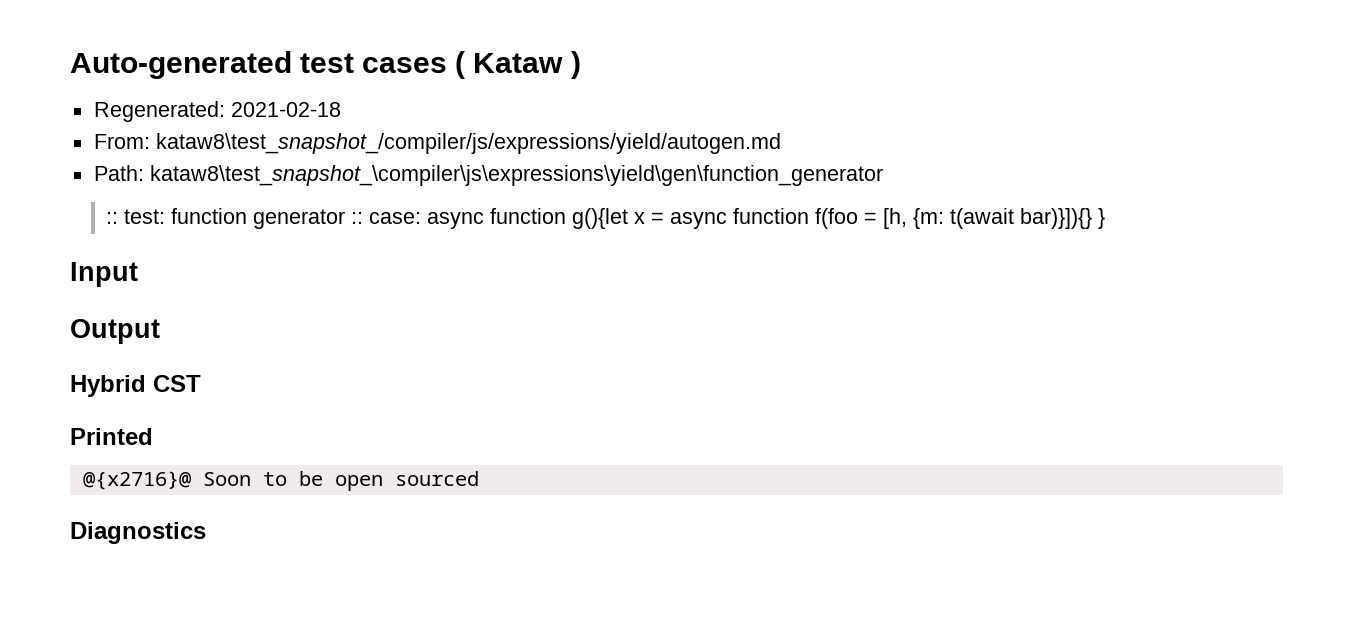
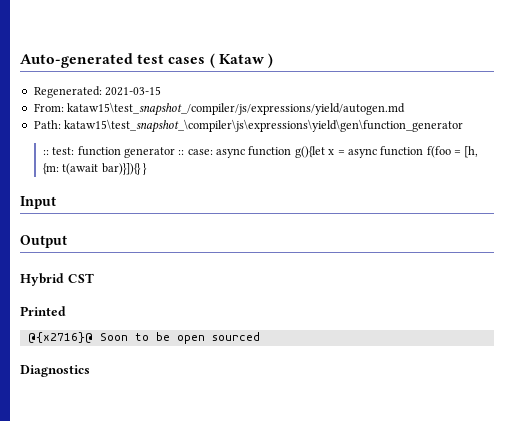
- Regenerated: 2021-02-18
+ Regenerated: 2021-03-15
- From: kataw8\test_snapshot_/compiler/js/expressions/yield/autogen.md
+ From: kataw15\test_snapshot_/compiler/js/expressions/yield/autogen.md
- Path: kataw8\test_snapshot_\compiler\js\expressions\yield\gen\function_generator
+ Path: kataw15\test_snapshot_\compiler\js\expressions\yield\gen\function_generator

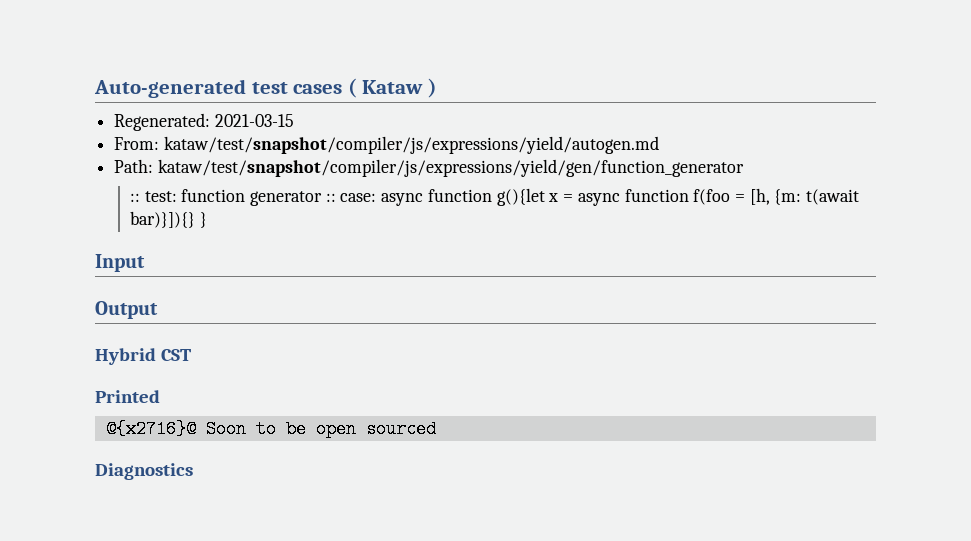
- From: kataw15\test_snapshot_/compiler/js/expressions/yield/autogen.md
+ From: kataw/test/snapshot/compiler/js/expressions/yield/autogen.md
- Path: kataw15\test_snapshot_\compiler\js\expressions\yield\gen\function_generator
+ Path: kataw/test/snapshot/compiler/js/expressions/yield/gen/function_generator

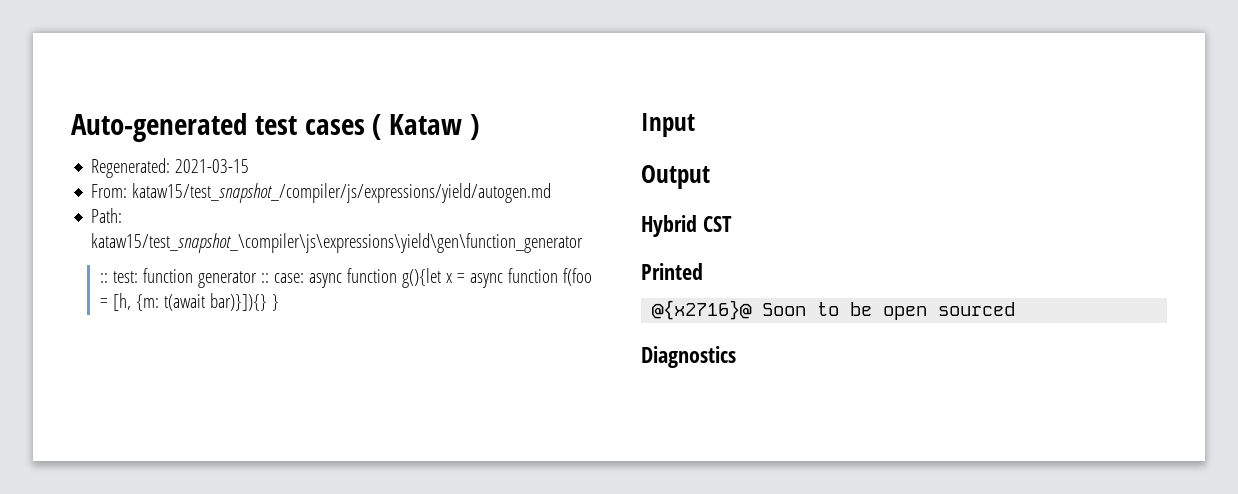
- From: kataw/test/snapshot/compiler/js/expressions/yield/autogen.md
+ From: kataw15/test_snapshot_/compiler/js/expressions/yield/autogen.md
- Path: kataw/test/snapshot/compiler/js/expressions/yield/gen/function_generator
+ Path: kataw15/test_snapshot_\compiler\js\expressions\yield\gen\function_generator

